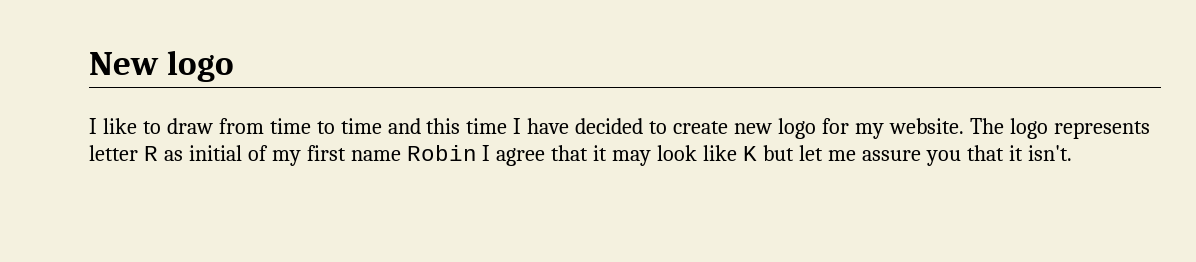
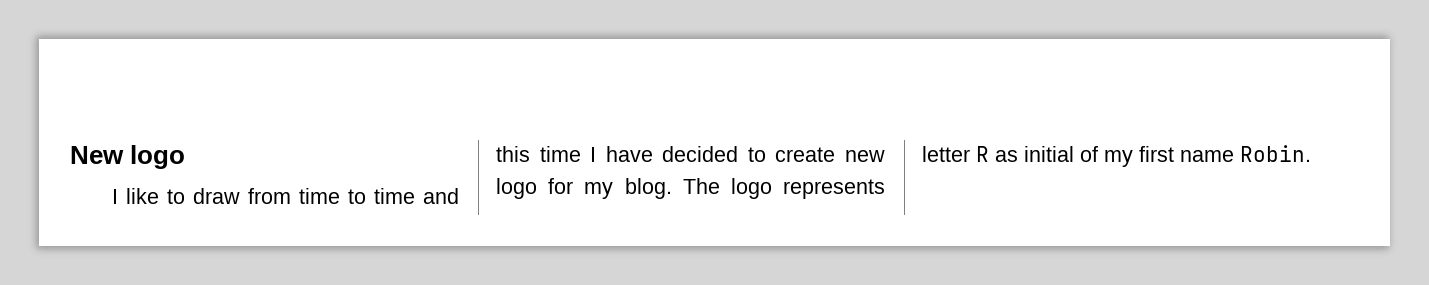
- I like to draw from time to time and this time I have decided to create new logo for my website.
+ I like to draw from time to time and this time I have decided to create new logo for my blog.
- The logo represents letter R as initial of my first name Robin I agree that it may look like K but let me assure you that it isn't.
+ The logo represents letter R as initial of my first name Robin.

